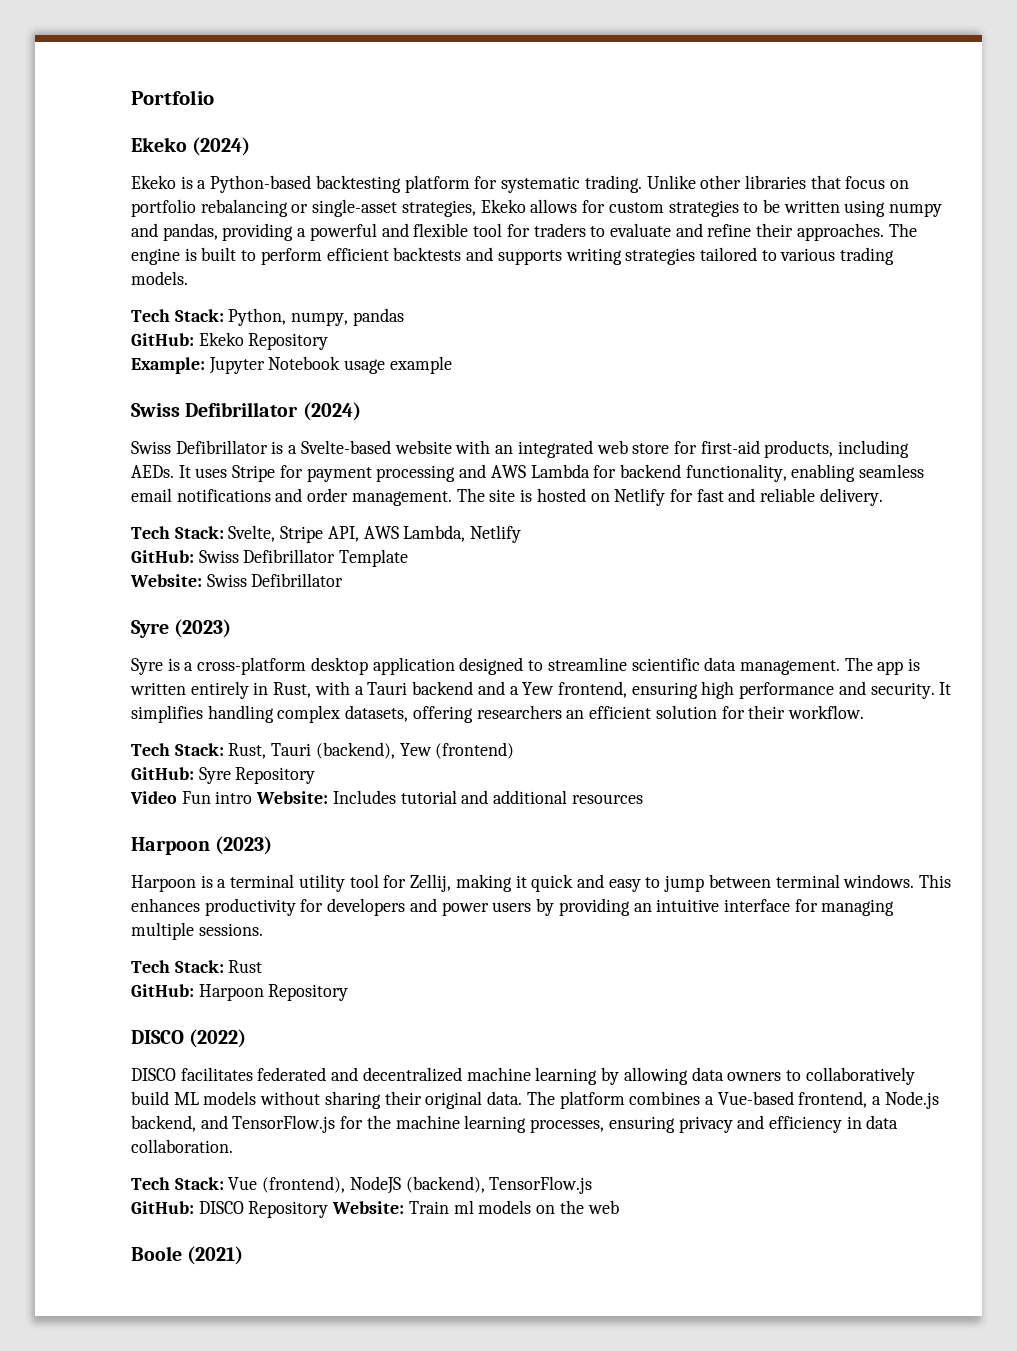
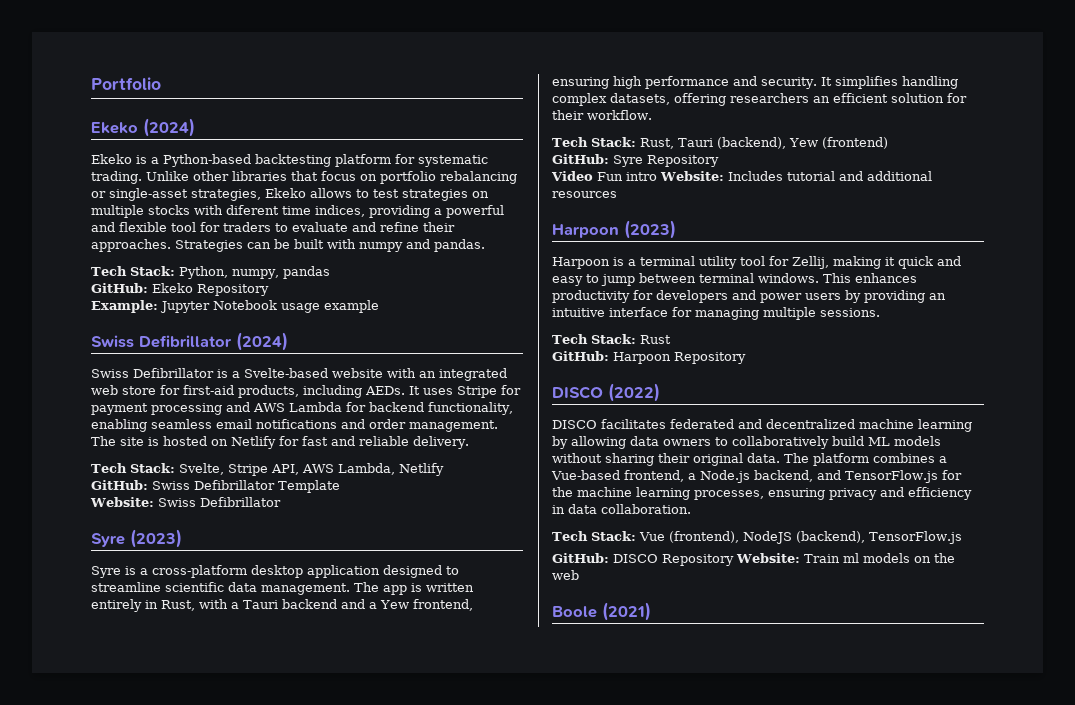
- Unlike other libraries that focus on portfolio rebalancing or single-asset strategies, Ekeko allows for custom strategies to be written using numpy and pandas, providing a powerful and flexible tool for traders to evaluate and refine their approaches.
+ Unlike other libraries that focus on portfolio rebalancing or single-asset strategies, Ekeko allows to test strategies on multiple stocks with diferent time indices, providing a powerful and flexible tool for traders to evaluate and refine their approaches.
- The engine is built to perform efficient backtests and supports writing strategies tailored to various trading models.
+ Strategies can be built with numpy and pandas.

